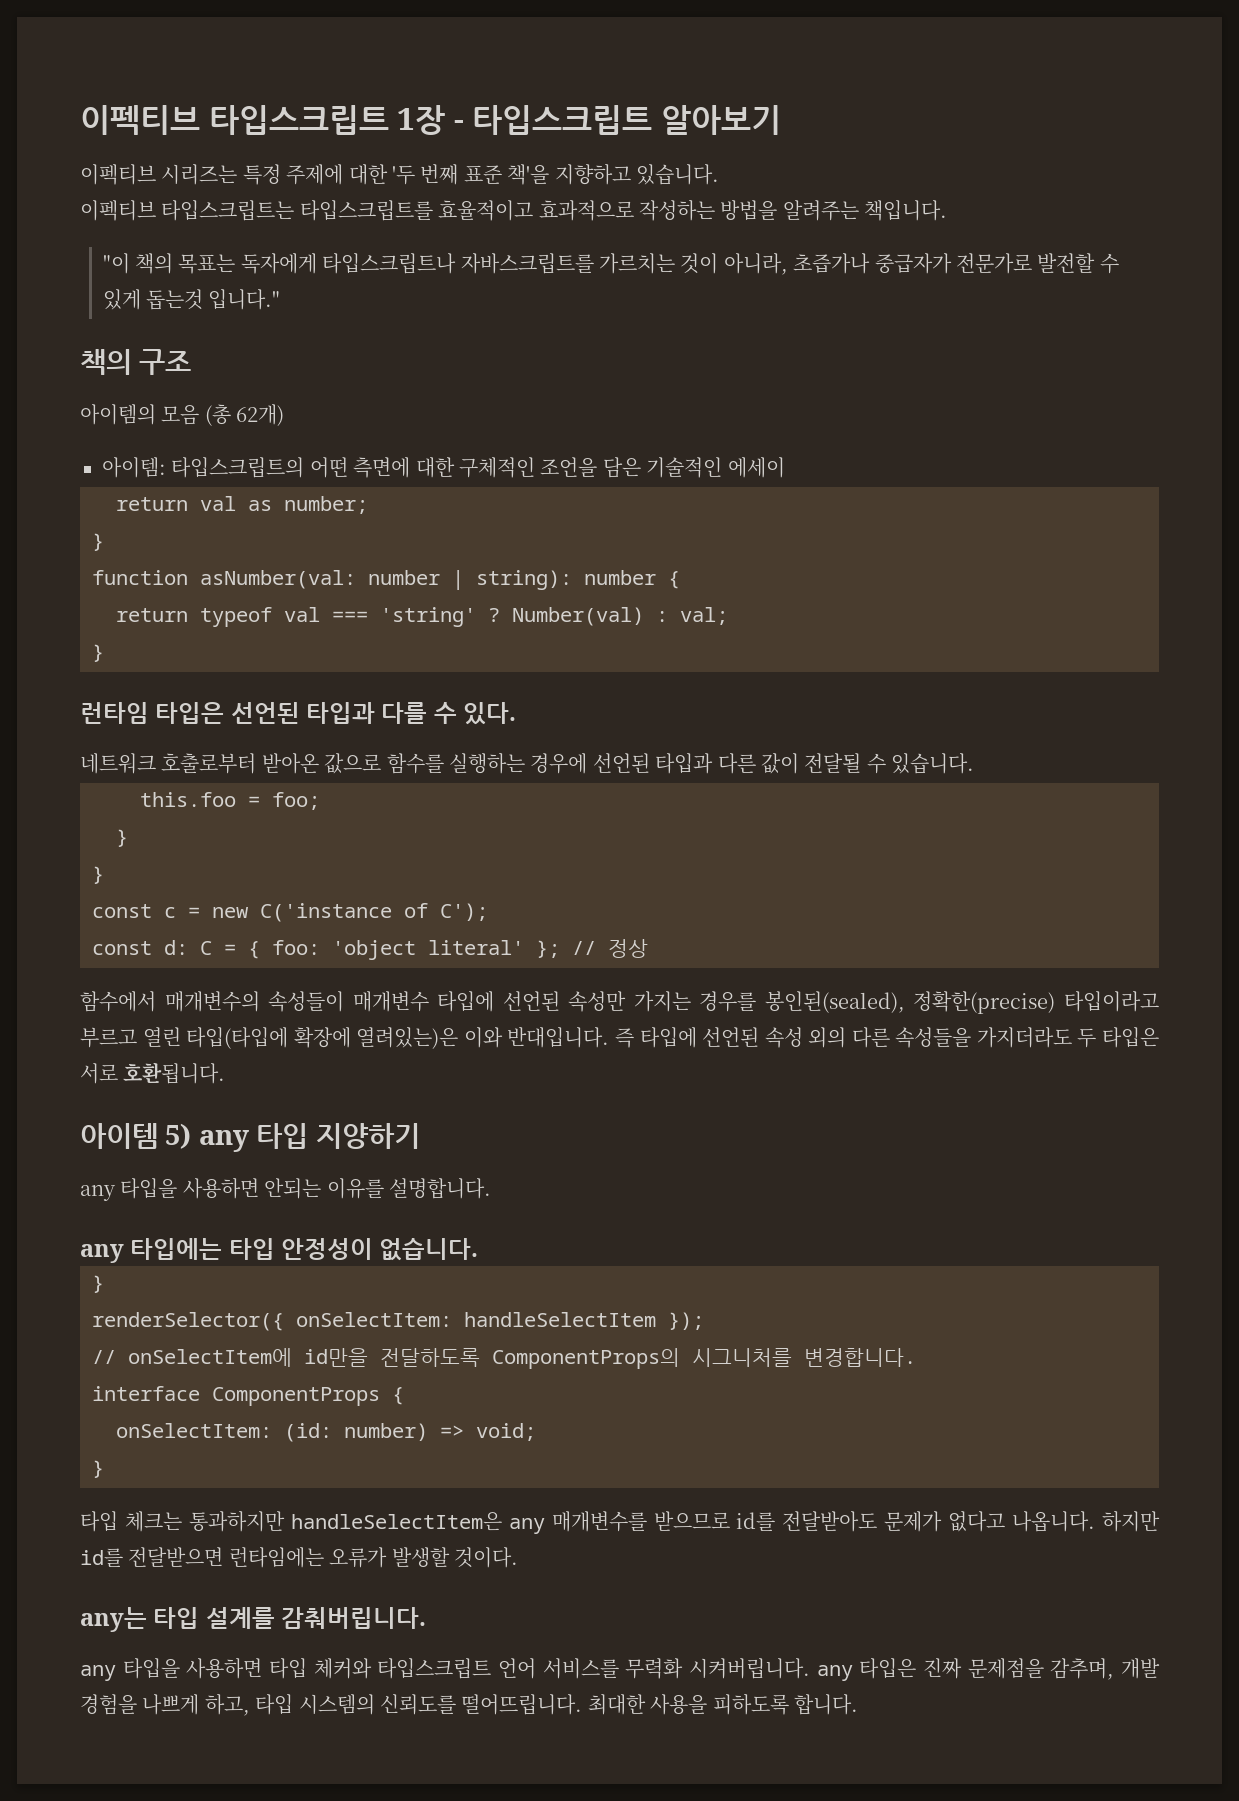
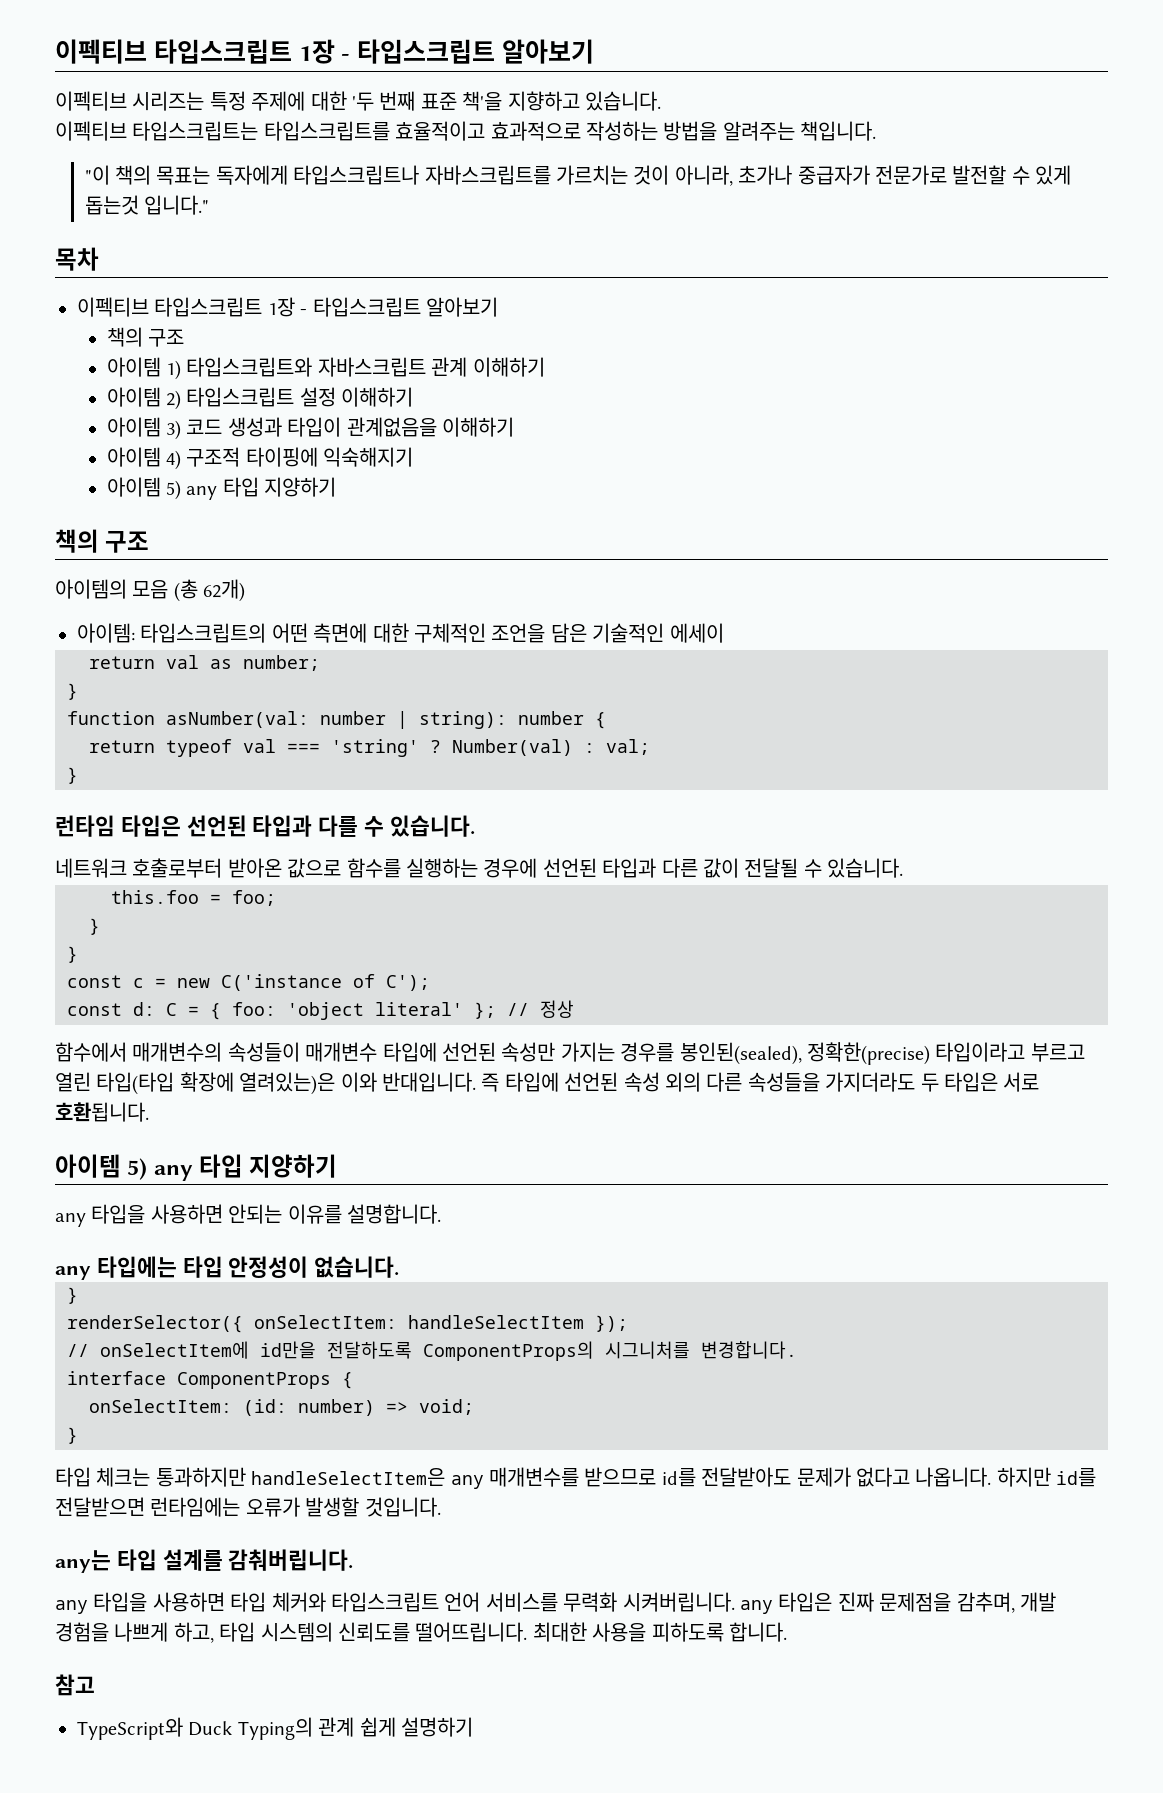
- "이 책의 목표는 독자에게 타입스크립트나 자바스크립트를 가르치는 것이 아니라, 초즙가나 중급자가 전문가로 발전할 수 있게 돕는것 입니다."
+ "이 책의 목표는 독자에게 타입스크립트나 자바스크립트를 가르치는 것이 아니라, 초가나 중급자가 전문가로 발전할 수 있게 돕는것 입니다."
+ 목차
+ 이펙티브 타입스크립트 1장 - 타입스크립트 알아보기
+ 책의 구조
+ 아이템 1) 타입스크립트와 자바스크립트 관계 이해하기
+ 아이템 2) 타입스크립트 설정 이해하기
+ 아이템 3) 코드 생성과 타입이 관계없음을 이해하기
+ 아이템 4) 구조적 타이핑에 익숙해지기
+ 아이템 5) any 타입 지양하기
- 런타임 타입은 선언된 타입과 다를 수 있다.
+ 런타임 타입은 선언된 타입과 다를 수 있습니다.
- 함수에서 매개변수의 속성들이 매개변수 타입에 선언된 속성만 가지는 경우를 봉인된(sealed), 정확한(precise) 타입이라고 부르고 열린 타입(타입에 확장에 열려있는)은 이와 반대입니다.
+ 함수에서 매개변수의 속성들이 매개변수 타입에 선언된 속성만 가지는 경우를 봉인된(sealed), 정확한(precise) 타입이라고 부르고 열린 타입(타입 확장에 열려있는)은 이와 반대입니다.
- 하지만 id를 전달받으면 런타임에는 오류가 발생할 것이다.
+ 하지만 id를 전달받으면 런타임에는 오류가 발생할 것입니다.
+ 참고
+ TypeScript와 Duck Typing의 관계 쉽게 설명하기

